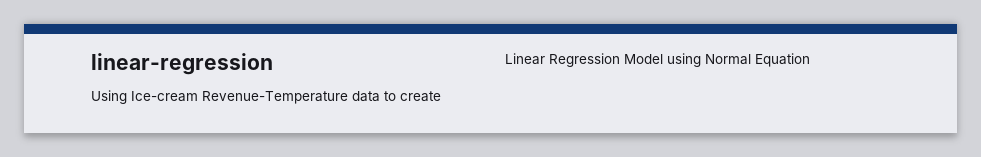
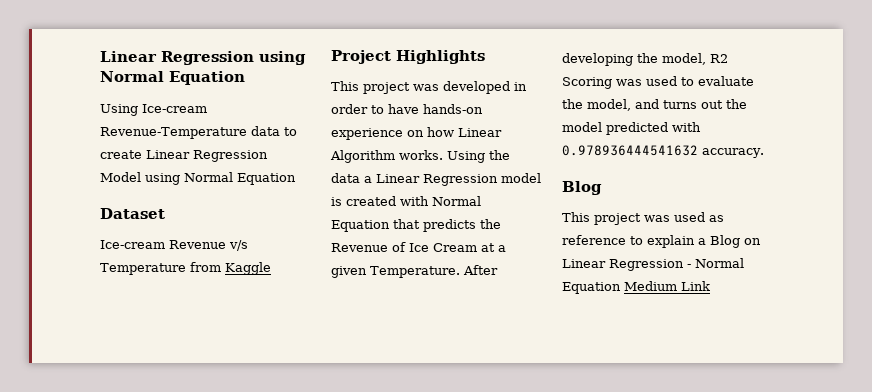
- linear-regression
+ Linear Regression using Normal Equation
+ Dataset
+ Ice-cream Revenue v/s Temperature from Kaggle
+ Project Highlights
+ This project was developed in order to have hands-on experience on how Linear Algorithm works. Using the data a Linear Regression model is created with Normal Equation that predicts the Revenue of Ice Cream at a given Temperature. After developing the model, R2 Scoring was used to evaluate the model, and turns out the model predicted with 0.978936444541632 accuracy.
+ Blog
+ This project was used as reference to explain a Blog on Linear Regression - Normal Equation Medium Link

